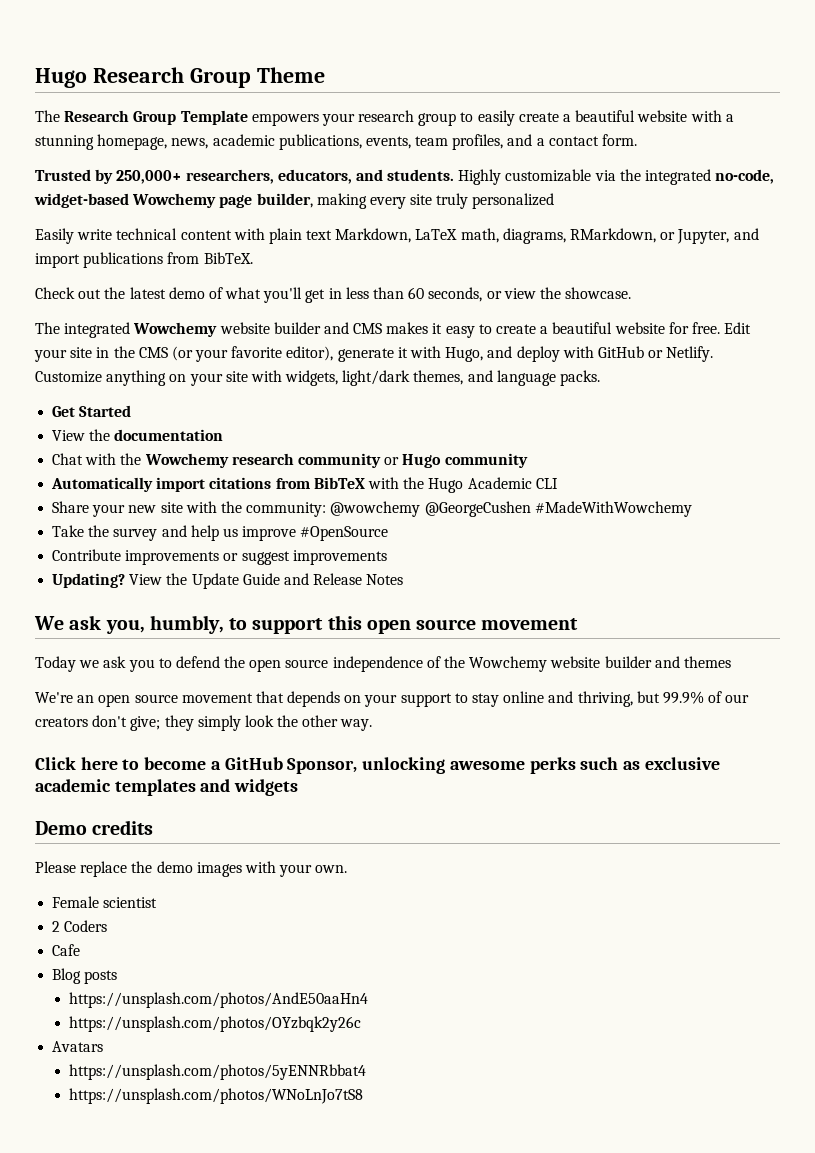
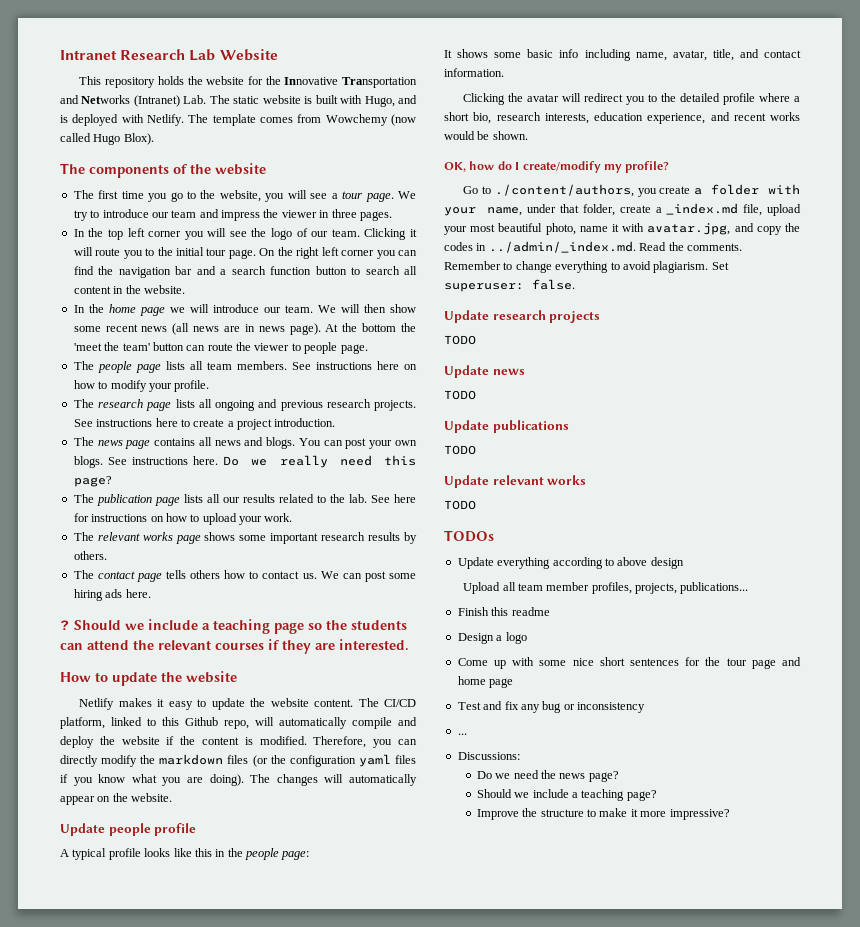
- Hugo Research Group Theme
- The Research Group Template empowers your research group to easily create a beautiful website with a stunning homepage, news, academic publications, events, team profiles, and a contact form.
- Trusted by 250,000+ researchers, educators, and students. Highly customizable via the integrated no-code, widget-based Wowchemy page builder, making every site truly personalized
- Easily write technical content with plain text Markdown, LaTeX math, diagrams, RMarkdown, or Jupyter, and import publications from BibTeX.
- Check out the latest demo of what you'll get in less than 60 seconds, or view the showcase.
- The integrated Wowchemy website builder and CMS makes it easy to create a beautiful website for free. Edit your site in the CMS (or your favorite editor), generate it with Hugo, and deploy with GitHub or Netlify. Customize anything on your site with widgets, light/dark themes, and language packs.
- Get Started
- View the documentation
- Chat with the Wowchemy research community or Hugo community
- Automatically import citations from BibTeX with the Hugo Academic CLI
- Share your new site with the community: @wowchemy @GeorgeCushen #MadeWithWowchemy
- Take the survey and help us improve #OpenSource
- Contribute improvements or suggest improvements
- Updating? View the Update Guide and Release Notes
- We ask you, humbly, to support this open source movement
- Today we ask you to defend the open source independence of the Wowchemy website builder and themes
- We're an open source movement that depends on your support to stay online and thriving, but 99.9% of our creators don't give; they simply look the other way.
- Click here to become a GitHub Sponsor, unlocking awesome perks such as exclusive academic templates and widgets
- Demo credits
- Please replace the demo images with your own.
- Female scientist
- 2 Coders
- Cafe
- Blog posts
- https://unsplash.com/photos/AndE50aaHn4
- https://unsplash.com/photos/OYzbqk2y26c
- Avatars
- https://unsplash.com/photos/5yENNRbbat4
- https://unsplash.com/photos/WNoLnJo7tS8
+ Intranet Research Lab Website
+ This repository holds the website for the Innovative Transportation and Networks (Intranet) Lab. The static website is built with Hugo, and is deployed with Netlify. The template comes from Wowchemy (now called Hugo Blox).
+ The components of the website
+ The first time you go to the website, you will see a tour page. We try to introduce our team and impress the viewer in three pages.
+ In the top left corner you will see the logo of our team. Clicking it will route you to the initial tour page. On the right left corner you can find the navigation bar and a search function button to search all content in the website.
+ In the home page we will introduce our team. We will then show some recent news (all news are in news page). At the bottom the 'meet the team' button can route the viewer to people page.
+ The people page lists all team members. See instructions here on how to modify your profile.
+ The research page lists all ongoing and previous research projects. See instructions here to create a project introduction.
+ The news page contains all news and blogs. You can post your own blogs. See instructions here. Do we really need this page?
+ The publication page lists all our results related to the lab. See here for instructions on how to upload your work.
+ The relevant works page shows some important research results by others.
+ The contact page tells others how to contact us. We can post some hiring ads here.
+ ? Should we include a teaching page so the students can attend the relevant courses if they are interested.
+ How to update the website
+ Netlify makes it easy to update the website content. The CI/CD platform, linked to this Github repo, will automatically compile and deploy the website if the content is modified. Therefore, you can directly modify the markdown files (or the configuration yaml files if you know what you are doing). The changes will automatically appear on the website.
+ Update people profile
+ A typical profile looks like this in the people page:
+ It shows some basic info including name, avatar, title, and contact information.
+ Clicking the avatar will redirect you to the detailed profile where a short bio, research interests, education experience, and recent works would be shown.
+ OK, how do I create/modify my profile?
+ Go to ./content/authors, you create a folder with your name, under that folder, create a _index.md file, upload your most beautiful photo, name it with avatar.jpg, and copy the codes in ../admin/_index.md. Read the comments. Remember to change everything to avoid plagiarism. Set superuser: false.
+ Update research projects
+ TODO
+ Update news
+ TODO
+ Update publications
+ TODO
+ Update relevant works
+ TODO
+ TODOs
+ Update everything according to above design
+ Upload all team member profiles, projects, publications...
+ Finish this readme
+ Design a logo
+ Come up with some nice short sentences for the tour page and home page
+ Test and fix any bug or inconsistency
+ ...
+ Discussions:
+ Do we need the news page?
+ Should we include a teaching page?
+ Improve the structure to make it more impressive?

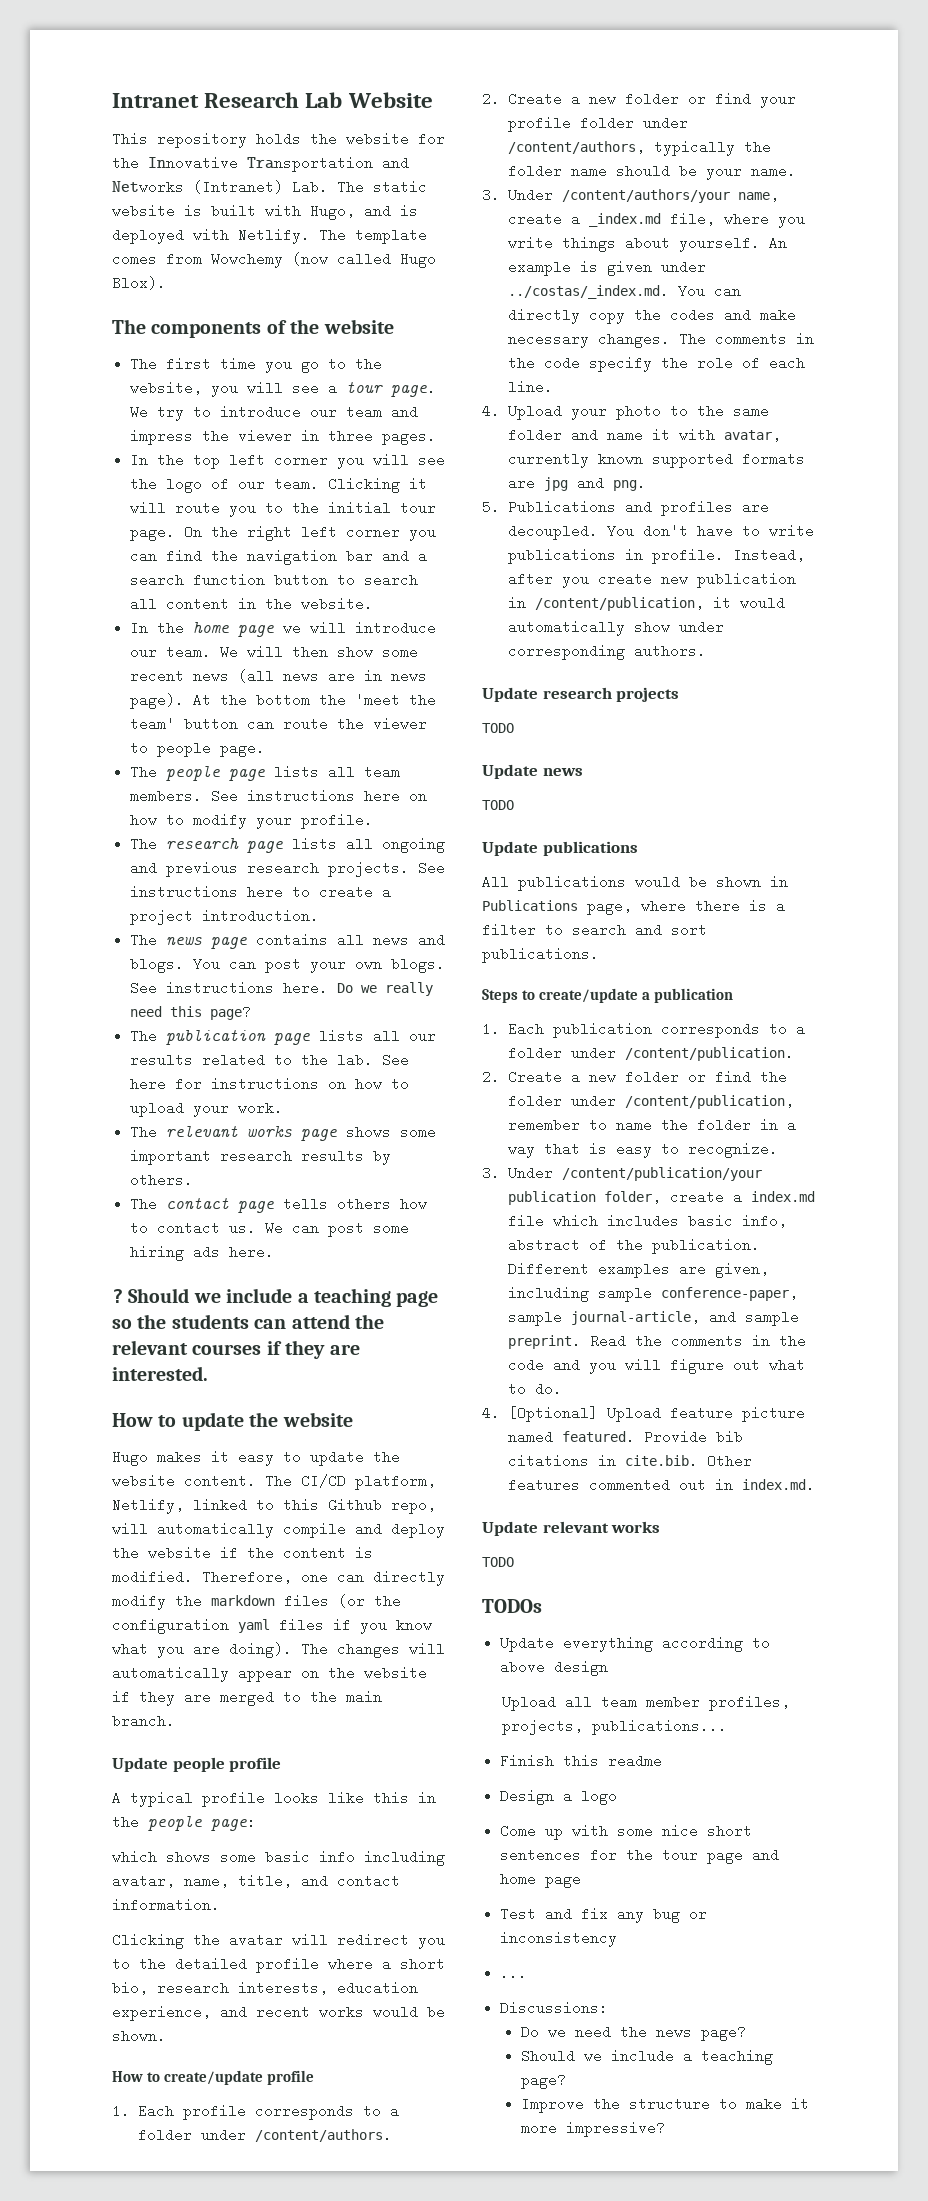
- Netlify makes it easy to update the website content.
+ Hugo makes it easy to update the website content.
- The CI/CD platform, linked to this Github repo, will automatically compile and deploy the website if the content is modified.
+ The CI/CD platform, Netlify, linked to this Github repo, will automatically compile and deploy the website if the content is modified.
- Therefore, you can directly modify the markdown files (or the configuration yaml files if you know what you are doing).
+ Therefore, one can directly modify the markdown files (or the configuration yaml files if you know what you are doing).
- The changes will automatically appear on the website.
+ The changes will automatically appear on the website if they are merged to the main branch.
- It shows some basic info including name, avatar, title, and contact information.
+ which shows some basic info including avatar, name, title, and contact information.
- OK, how do I create/modify my profile?
- Go to ./content/authors, you create a folder with your name, under that folder, create a _index.md file, upload your most beautiful photo, name it with avatar.jpg, and copy the codes in ../admin/_index.md. Read the comments. Remember to change everything to avoid plagiarism. Set superuser: false.
+ How to create/update profile
+ 1. Each profile corresponds to a folder under /content/authors.
+ 2. Create a new folder or find your profile folder under /content/authors, typically the folder name should be your name.
+ 3. Under /content/authors/your name, create a _index.md file, where you write things about yourself. An example is given under ../costas/_index.md. You can directly copy the codes and make necessary changes. The comments in the code specify the role of each line.
+ 4. Upload your photo to the same folder and name it with avatar, currently known supported formats are jpg and png.
+ 5. Publications and profiles are decoupled. You don't have to write publications in profile. Instead, after you create new publication in /content/publication, it would automatically show under corresponding authors.
  Update publications
- TODO
+ All publications would be shown in Publications page, where there is a filter to search and sort publications.
+ Steps to create/update a publication
+ 1. Each publication corresponds to a folder under /content/publication.
+ 2. Create a new folder or find the folder under /content/publication, remember to name the folder in a way that is easy to recognize.
+ 3. Under /content/publication/your publication folder, create a index.md file which includes basic info, abstract of the publication. Different examples are given, including sample conference-paper, sample journal-article, and sample preprint. Read the comments in the code and you will figure out what to do.
+ 4. [Optional] Upload feature picture named featured. Provide bib citations in cite.bib. Other features commented out in index.md.

